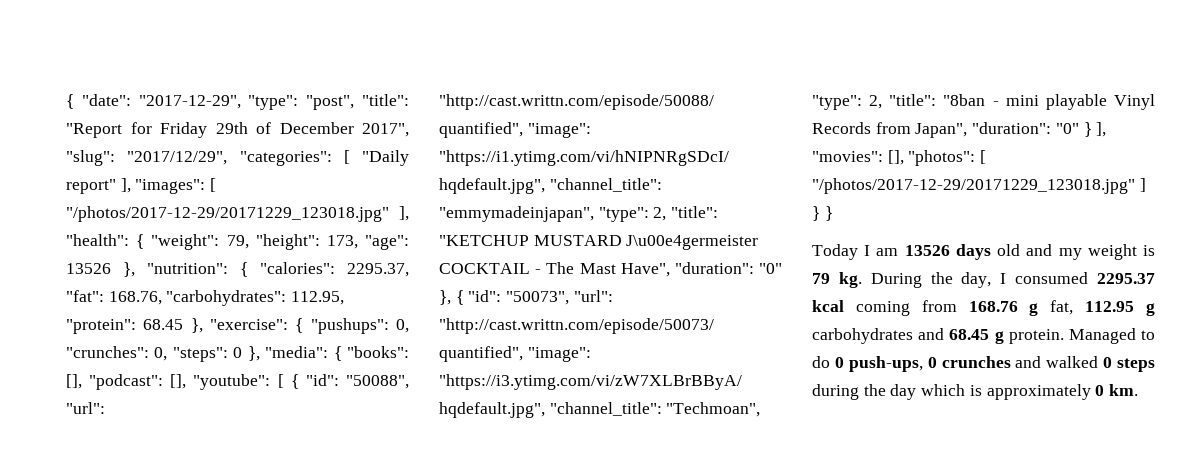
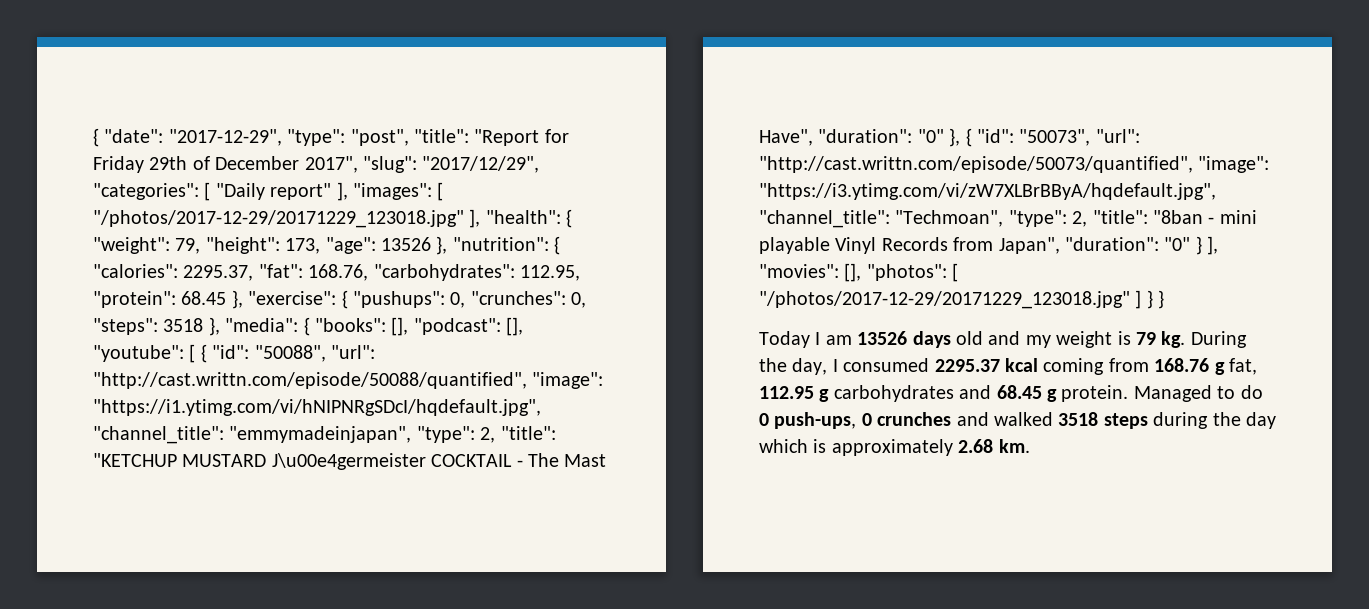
- 0 }, "media":
+ 3518 }, "media":
- Managed to do 0 push-ups, 0 crunches and walked 0 steps during the day which is approximately 0 km.
+ Managed to do 0 push-ups, 0 crunches and walked 3518 steps during the day which is approximately 2.68 km.

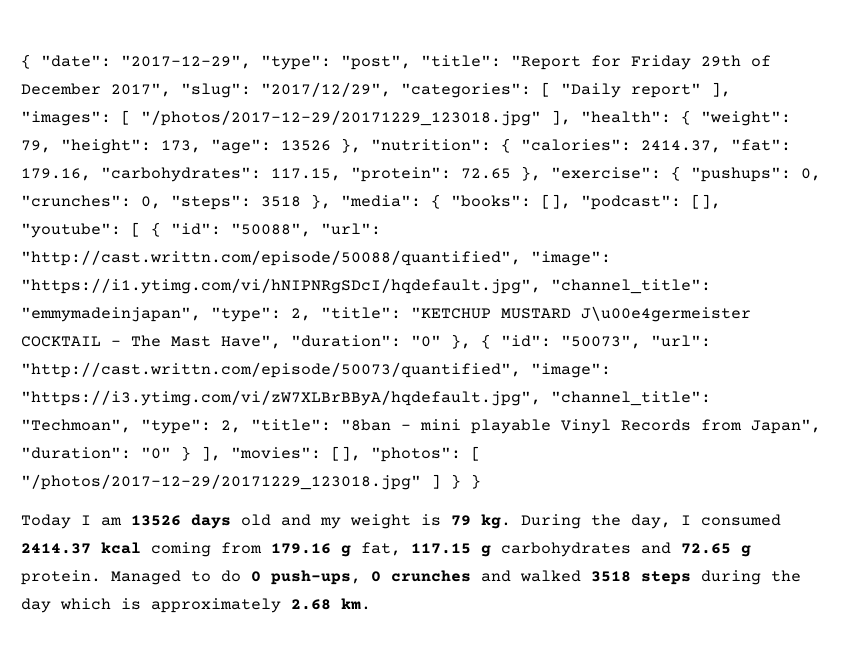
- 2295.37, "fat": 168.76, "carbohydrates": 112.95, "protein": 68.45 }, "exercise":
+ 2414.37, "fat": 179.16, "carbohydrates": 117.15, "protein": 72.65 }, "exercise":
- During the day, I consumed 2295.37 kcal coming from 168.76 g fat, 112.95 g carbohydrates and 68.45 g protein.
+ During the day, I consumed 2414.37 kcal coming from 179.16 g fat, 117.15 g carbohydrates and 72.65 g protein.

